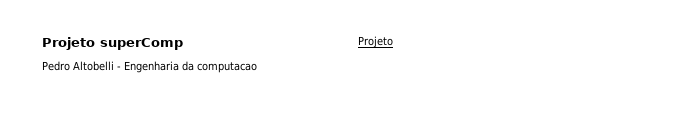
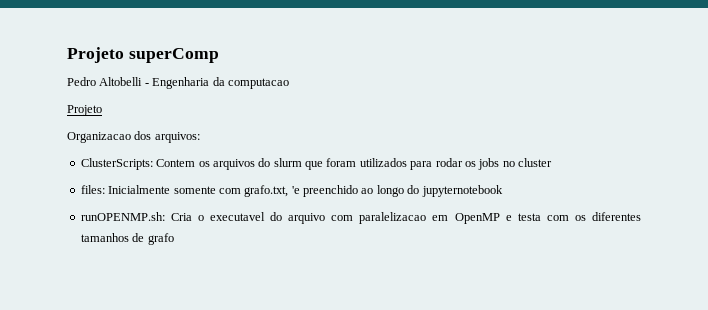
+ Organizacao dos arquivos:
+ ClusterScripts: Contem os arquivos do slurm que foram utilizados para rodar os jobs no cluster
+ files: Inicialmente somente com grafo.txt, 'e preenchido ao longo do jupyternotebook
+ runOPENMP.sh: Cria o executavel do arquivo com paralelizacao em OpenMP e testa com os diferentes tamanhos de grafo

